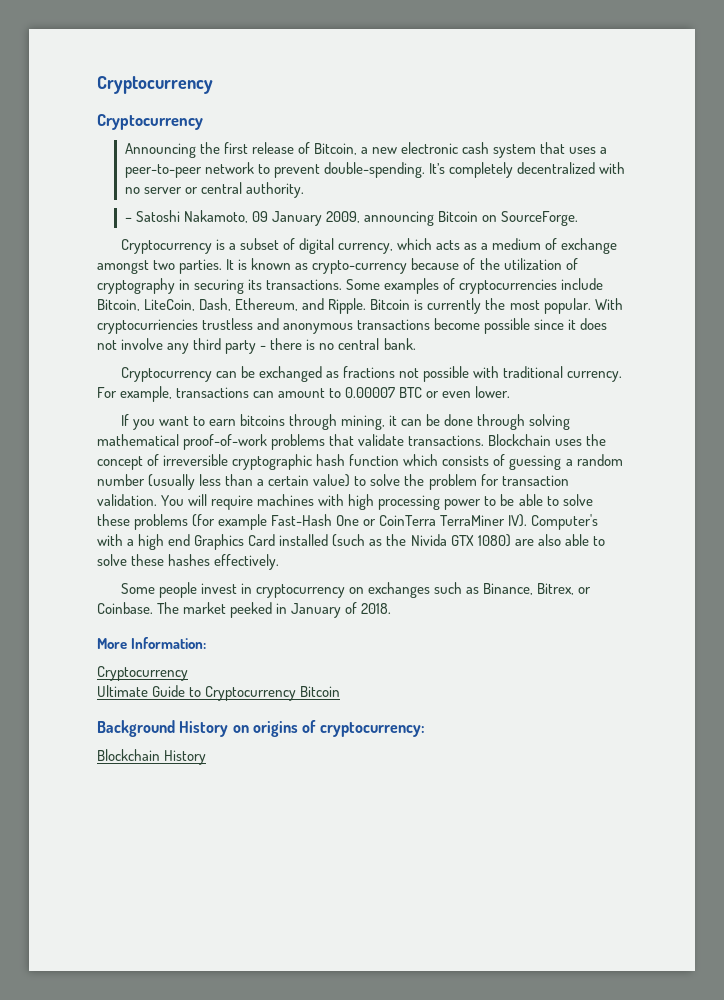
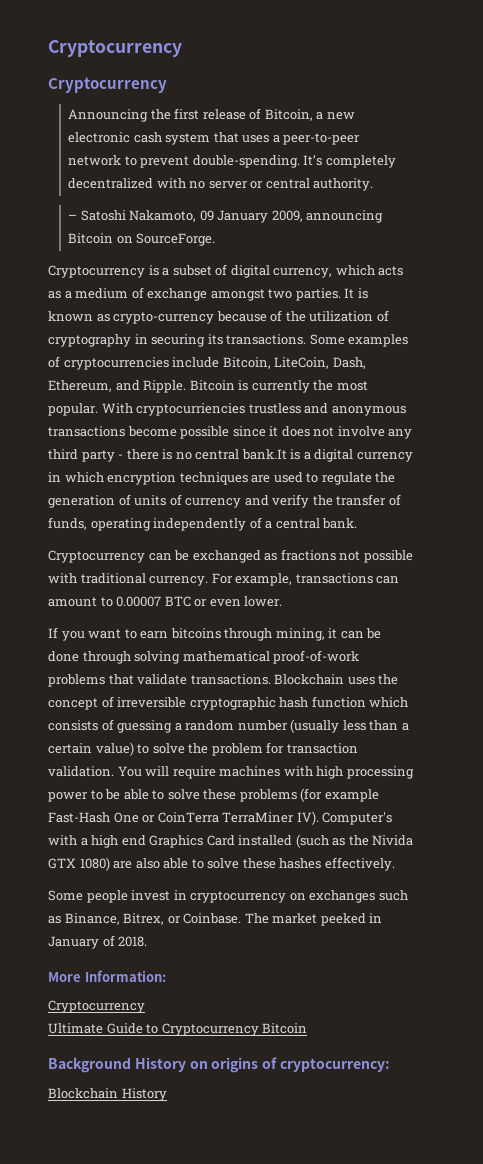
- With cryptocurriencies trustless and anonymous transactions become possible since it does not involve any third party - there is no central bank.
+ With cryptocurriencies trustless and anonymous transactions become possible since it does not involve any third party - there is no central bank.It is a digital currency in which encryption techniques are used to regulate the generation of units of currency and verify the transfer of funds, operating independently of a central bank.

